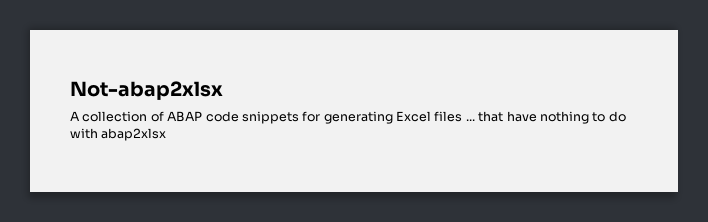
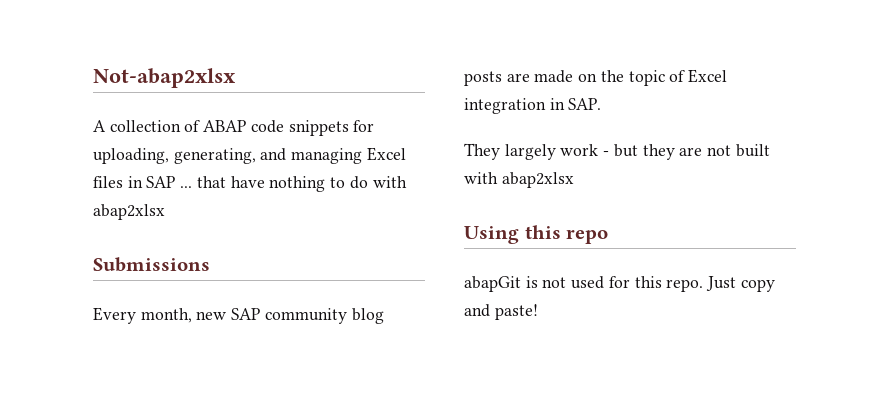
- A collection of ABAP code snippets for generating Excel files ... that have nothing to do with abap2xlsx
+ A collection of ABAP code snippets for uploading, generating, and managing Excel files in SAP ... that have nothing to do with abap2xlsx
+ Submissions
+ Every month, new SAP community blog posts are made on the topic of Excel integration in SAP.
+ They largely work - but they are not built with abap2xlsx
+ Using this repo
+ abapGit is not used for this repo. Just copy and paste!

